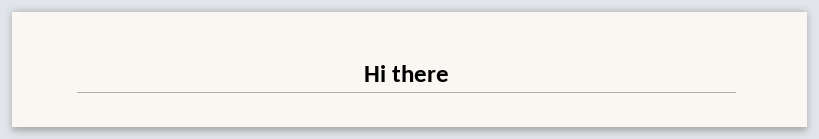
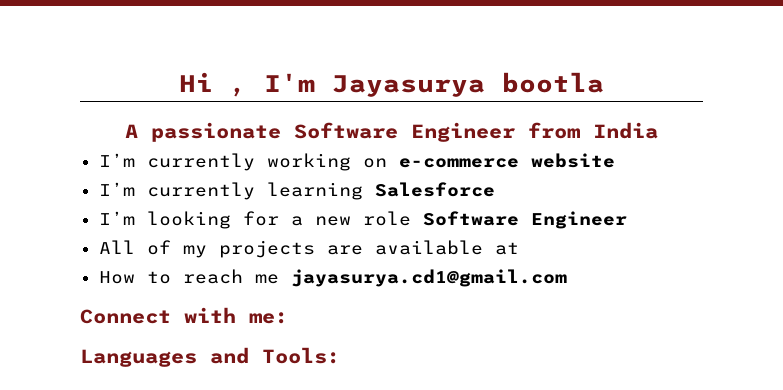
- Hi there
+ Hi , I'm Jayasurya bootla
+ A passionate Software Engineer from India
+ I’m currently working on e-commerce website
+ I’m currently learning Salesforce
+ I’m looking for a new role Software Engineer
+ All of my projects are available at
+ How to reach me jayasurya.cd1@gmail.com
+ Connect with me:
+ Languages and Tools:

